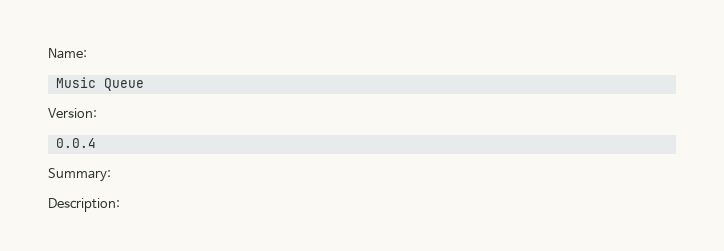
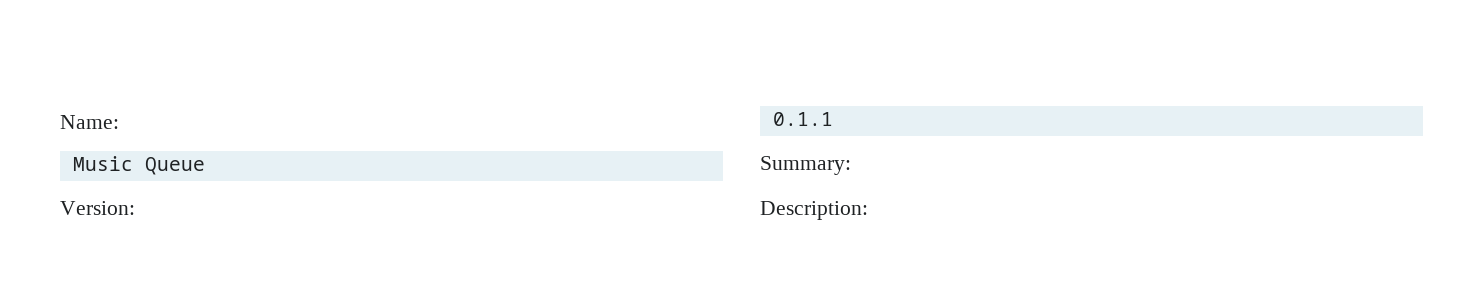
- 0.0.4
+ 0.1.1

